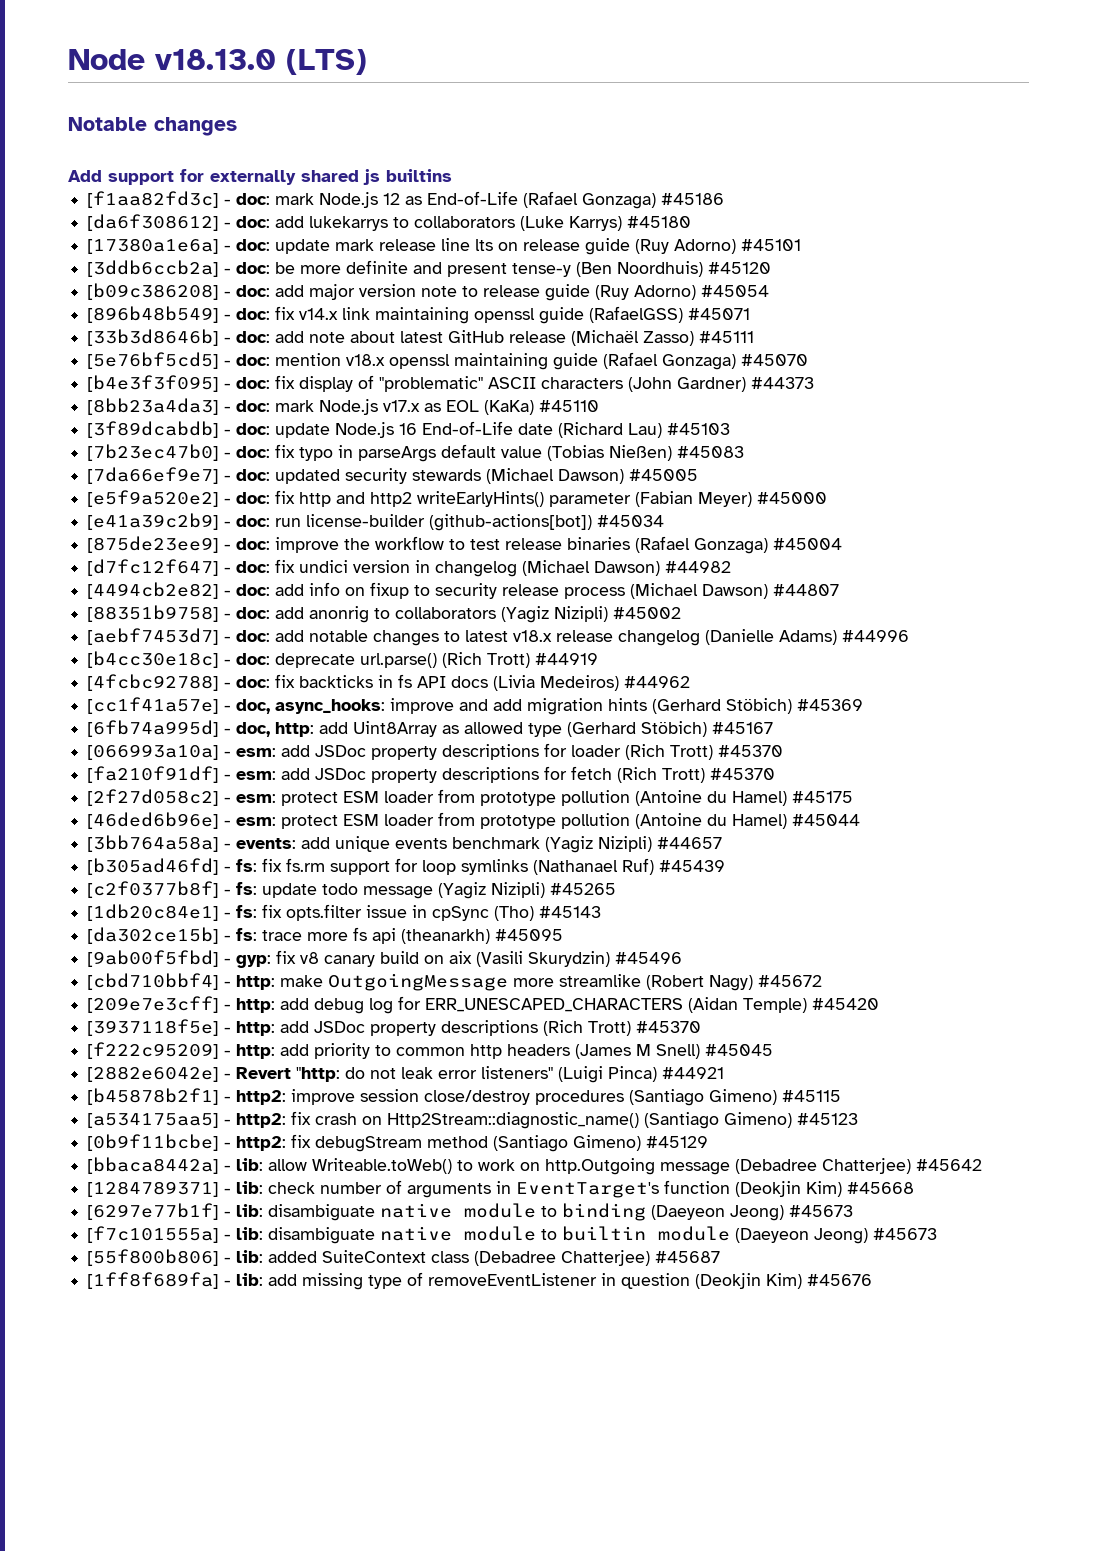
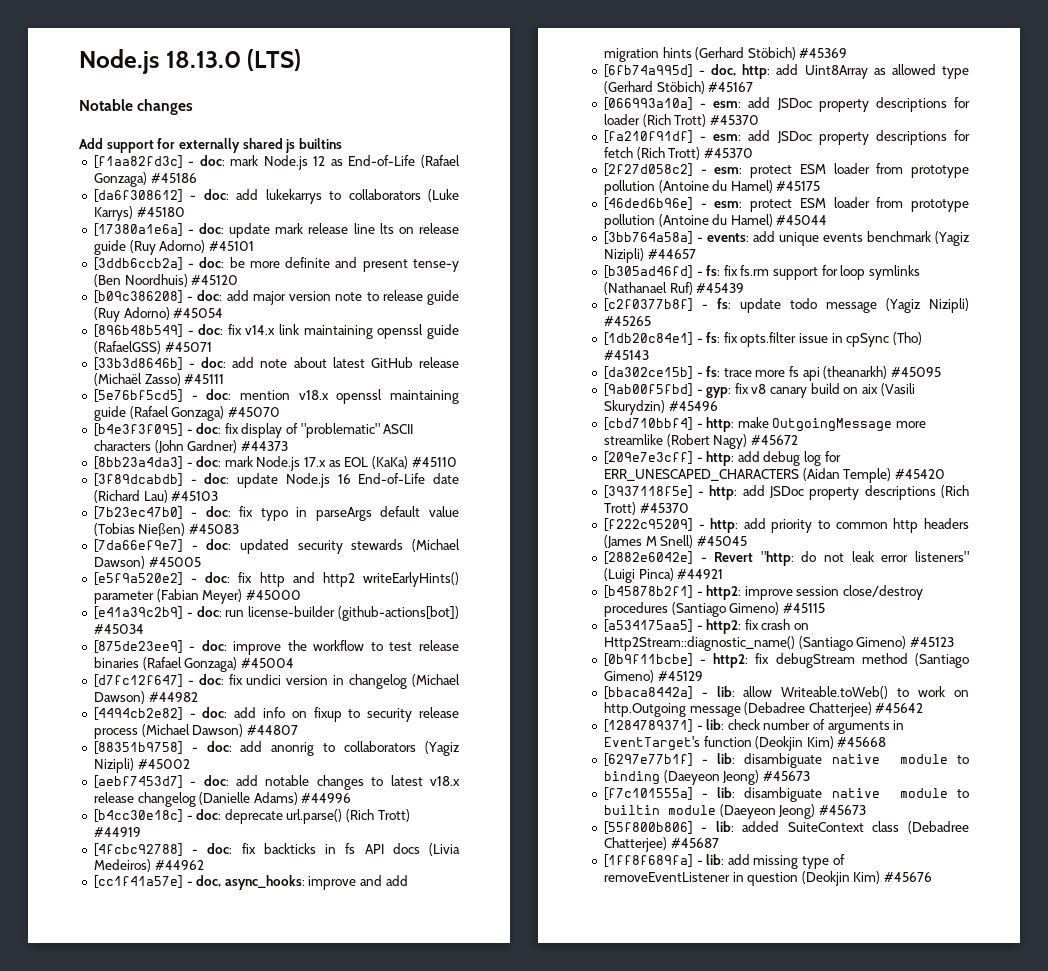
- Node v18.13.0 (LTS)
+ Node.js 18.13.0 (LTS)
- [8bb23a4da3] - doc: mark Node.js v17.x as EOL (KaKa) #45110
+ [8bb23a4da3] - doc: mark Node.js 17.x as EOL (KaKa) #45110

